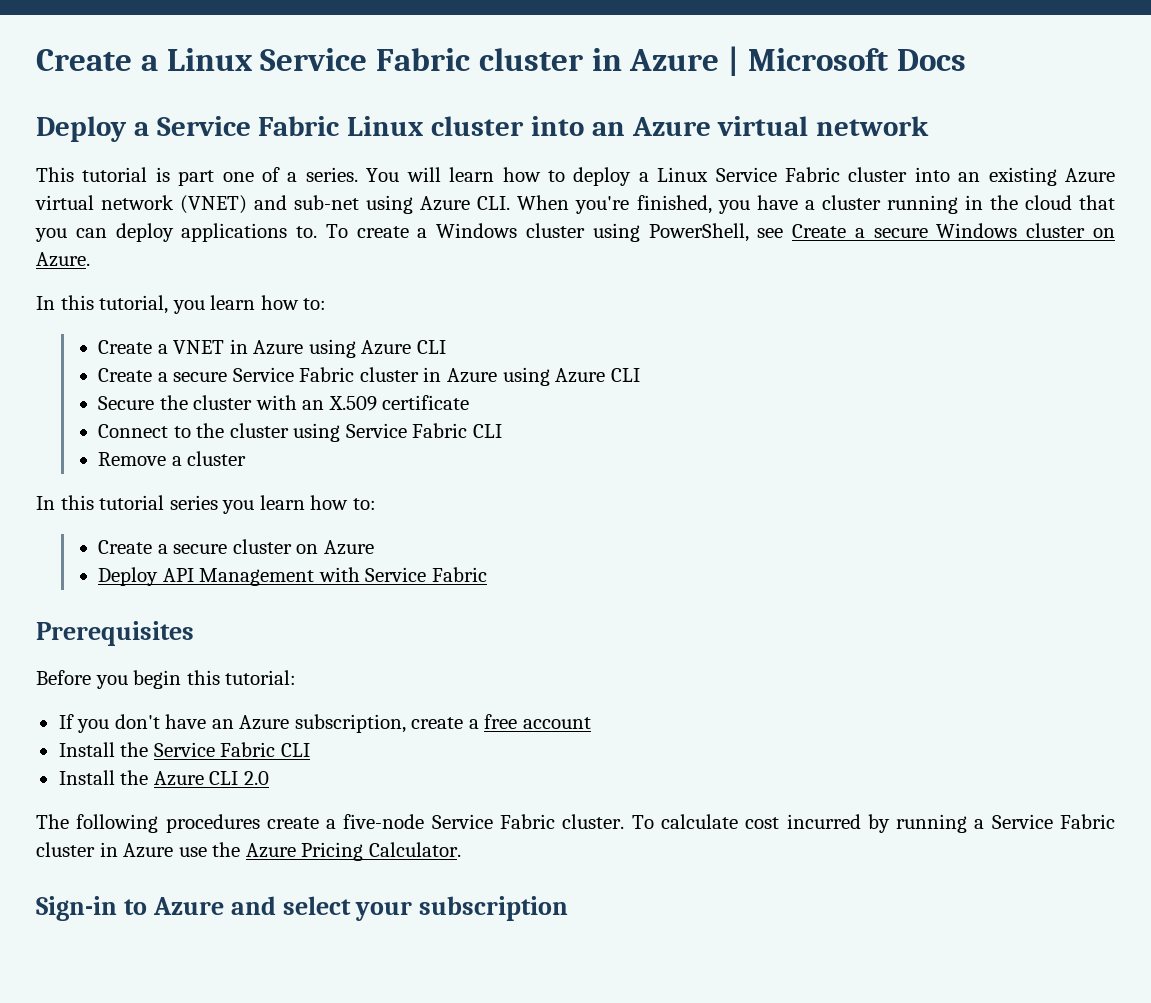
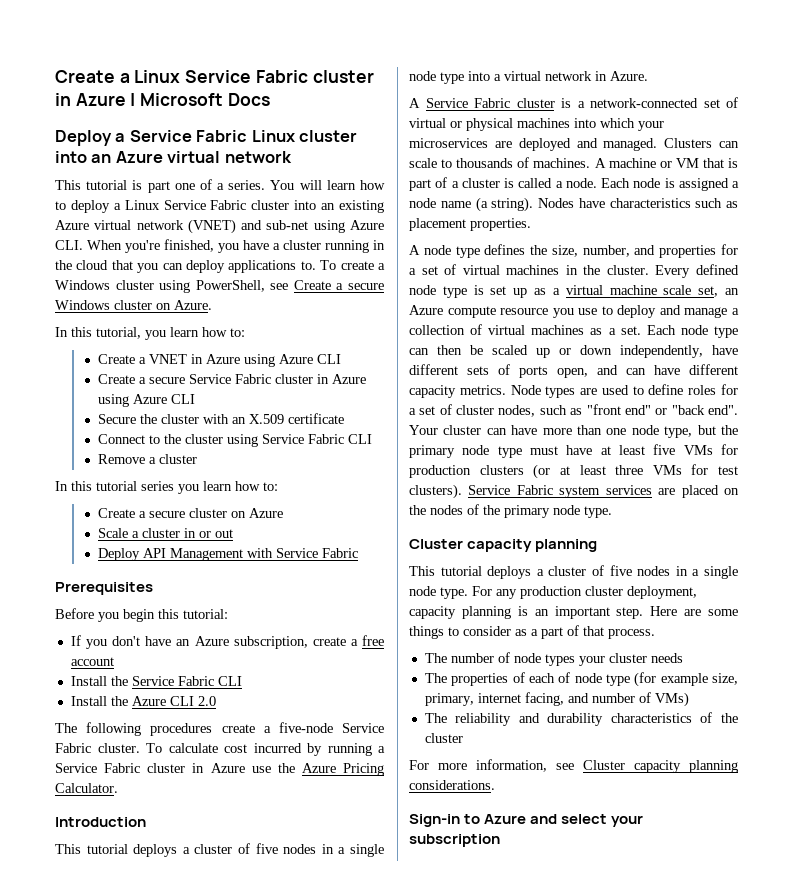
+ Scale a cluster in or out
+ Introduction
+ This tutorial deploys a cluster of five nodes in a single node type into a virtual network in Azure.
+ A Service Fabric cluster is a network-connected set of virtual or physical machines into which your microservices are deployed and managed. Clusters can scale to thousands of machines. A machine or VM that is part of a cluster is called a node. Each node is assigned a node name (a string). Nodes have characteristics such as placement properties.
+ A node type defines the size, number, and properties for a set of virtual machines in the cluster. Every defined node type is set up as a virtual machine scale set, an Azure compute resource you use to deploy and manage a collection of virtual machines as a set. Each node type can then be scaled up or down independently, have different sets of ports open, and can have different capacity metrics. Node types are used to define roles for a set of cluster nodes, such as "front end" or "back end". Your cluster can have more than one node type, but the primary node type must have at least five VMs for production clusters (or at least three VMs for test clusters). Service Fabric system services are placed on the nodes of the primary node type.
+ Cluster capacity planning
+ This tutorial deploys a cluster of five nodes in a single node type. For any production cluster deployment, capacity planning is an important step. Here are some things to consider as a part of that process.
+ The number of node types your cluster needs
+ The properties of each of node type (for example size, primary, internet facing, and number of VMs)
+ The reliability and durability characteristics of the cluster
+ For more information, see Cluster capacity planning considerations.

